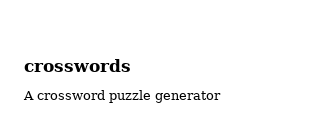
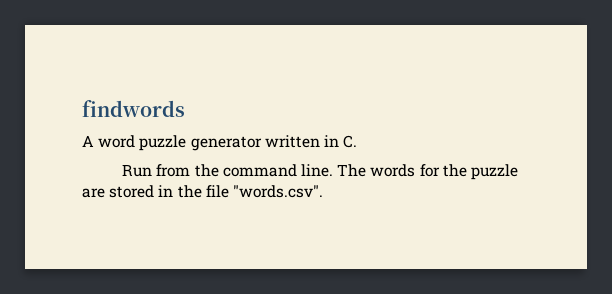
- crosswords
+ findwords
- A crossword puzzle generator
+ A word puzzle generator written in C.
+ Run from the command line. The words for the puzzle are stored in the file "words.csv".

